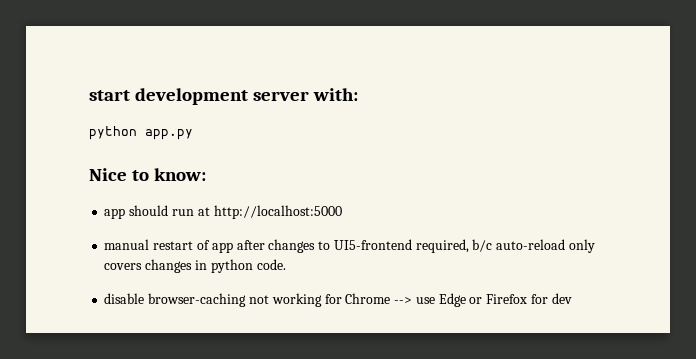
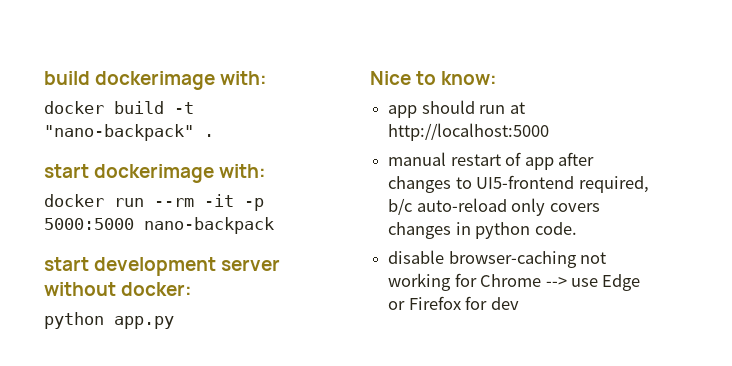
+ build dockerimage with:
+ docker build -t "nano-backpack" .
+ start dockerimage with:
+ docker run --rm -it -p 5000:5000 nano-backpack
- start development server with:
+ start development server without docker:

